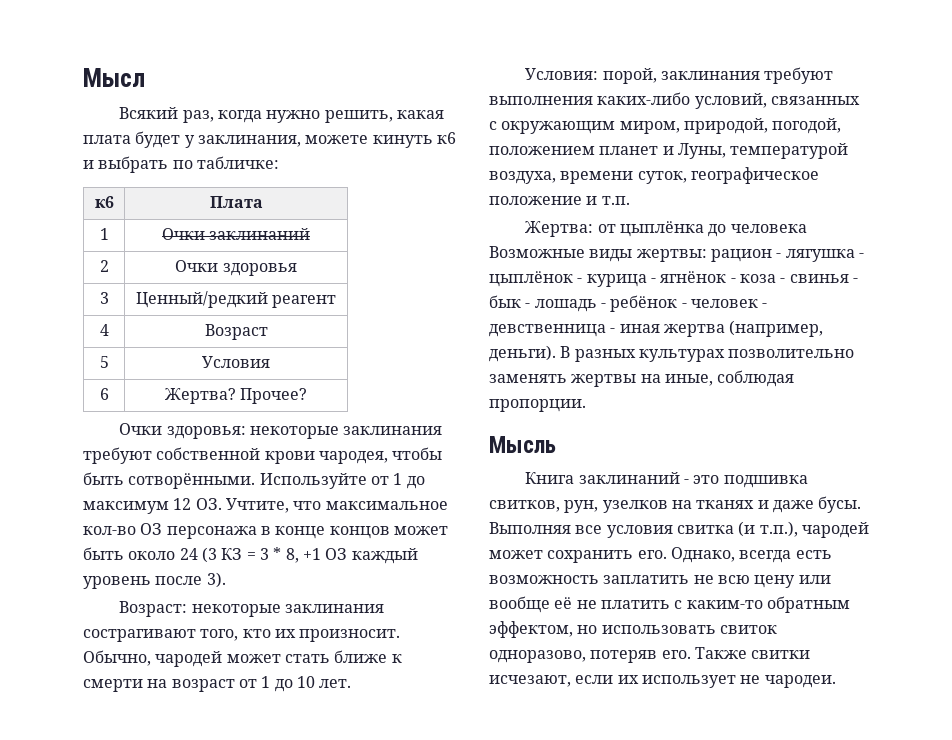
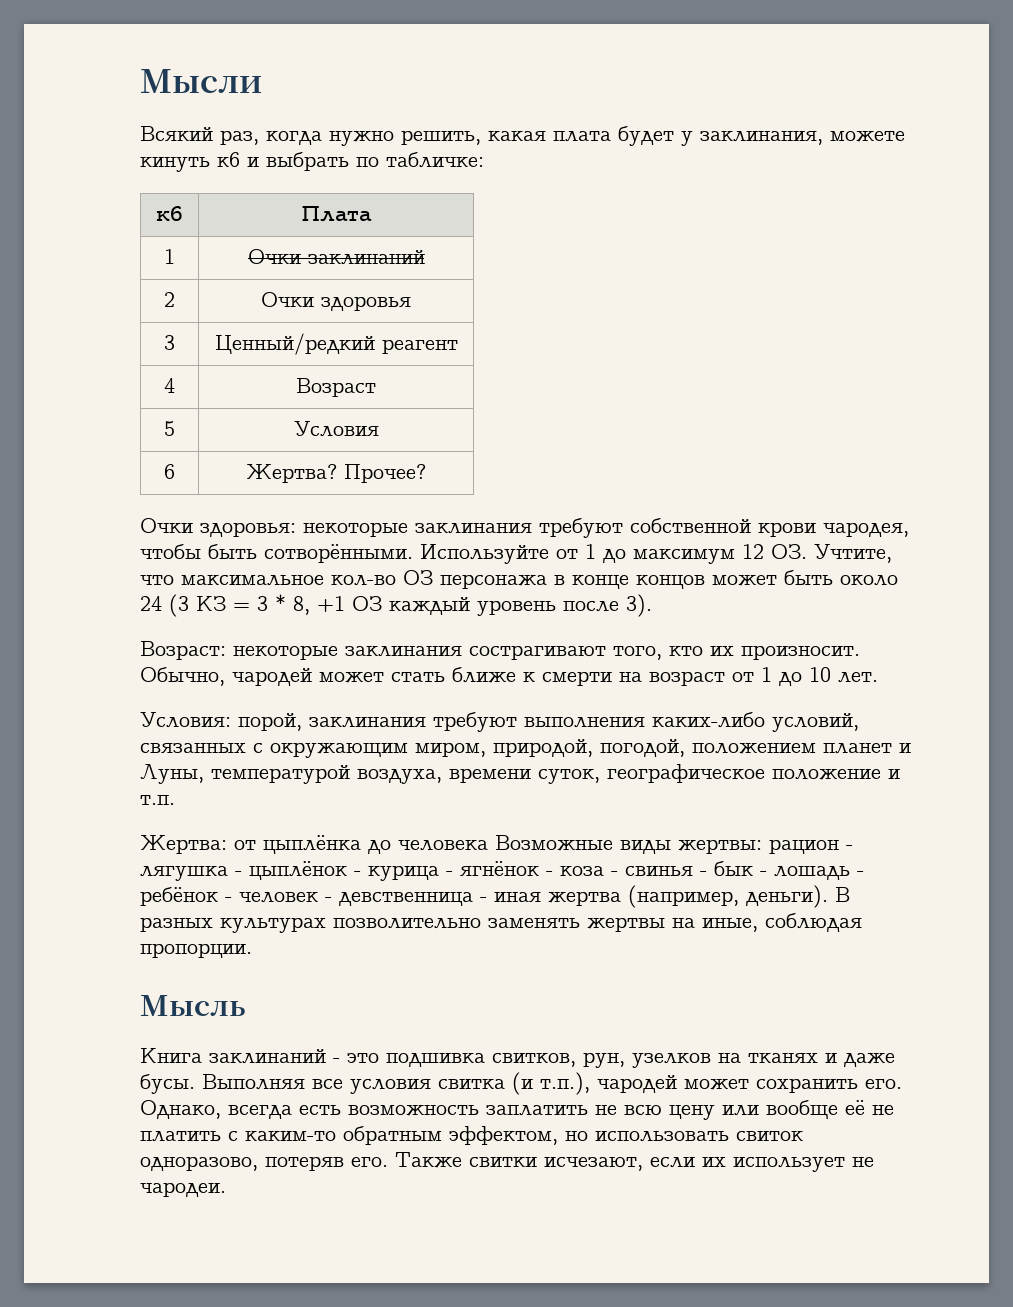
- Мысл
+ Мысли

